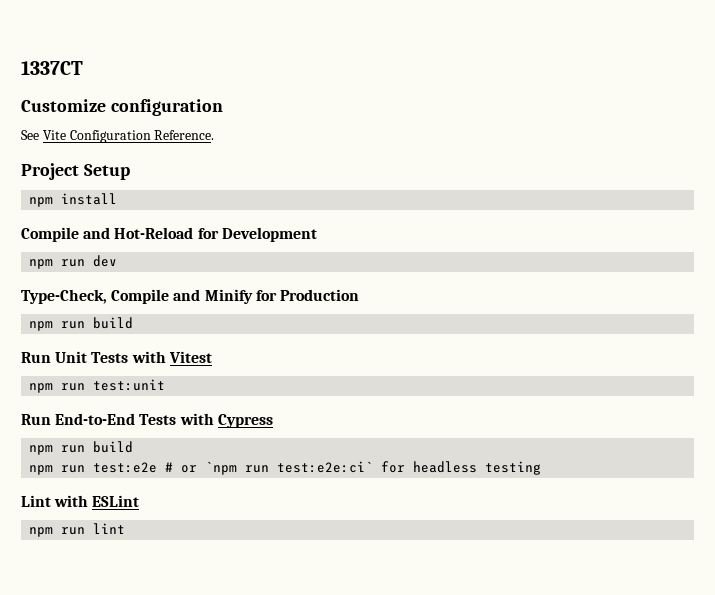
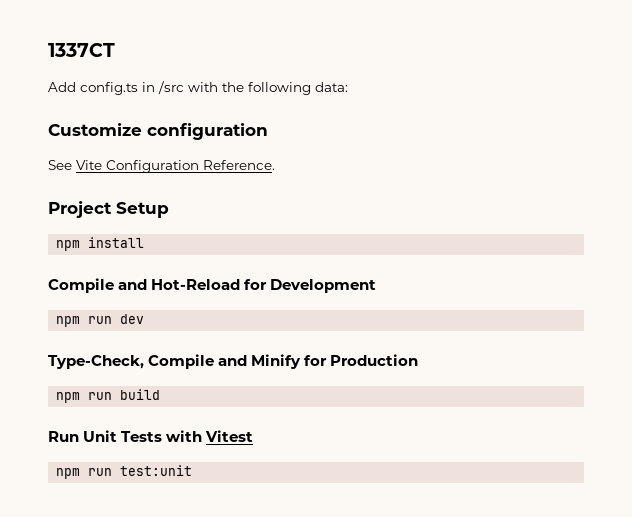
+ Add config.ts in /src with the following data:
- Run End-to-End Tests with Cypress
- npm run build
- npm run test:e2e # or `npm run test:e2e:ci` for headless testing
- Lint with ESLint
- npm run lint

